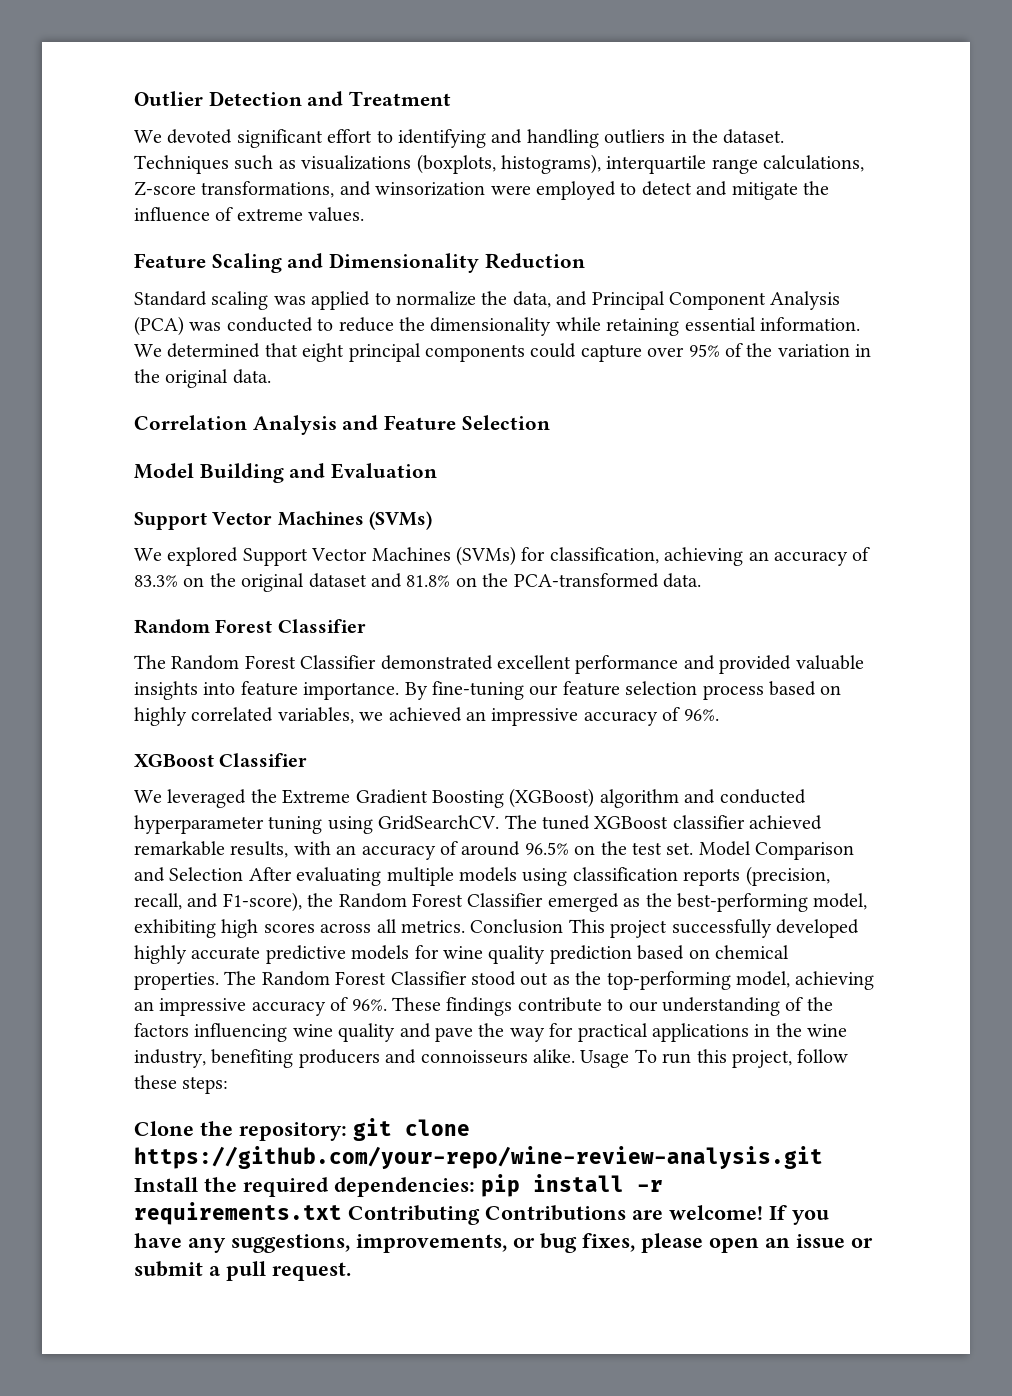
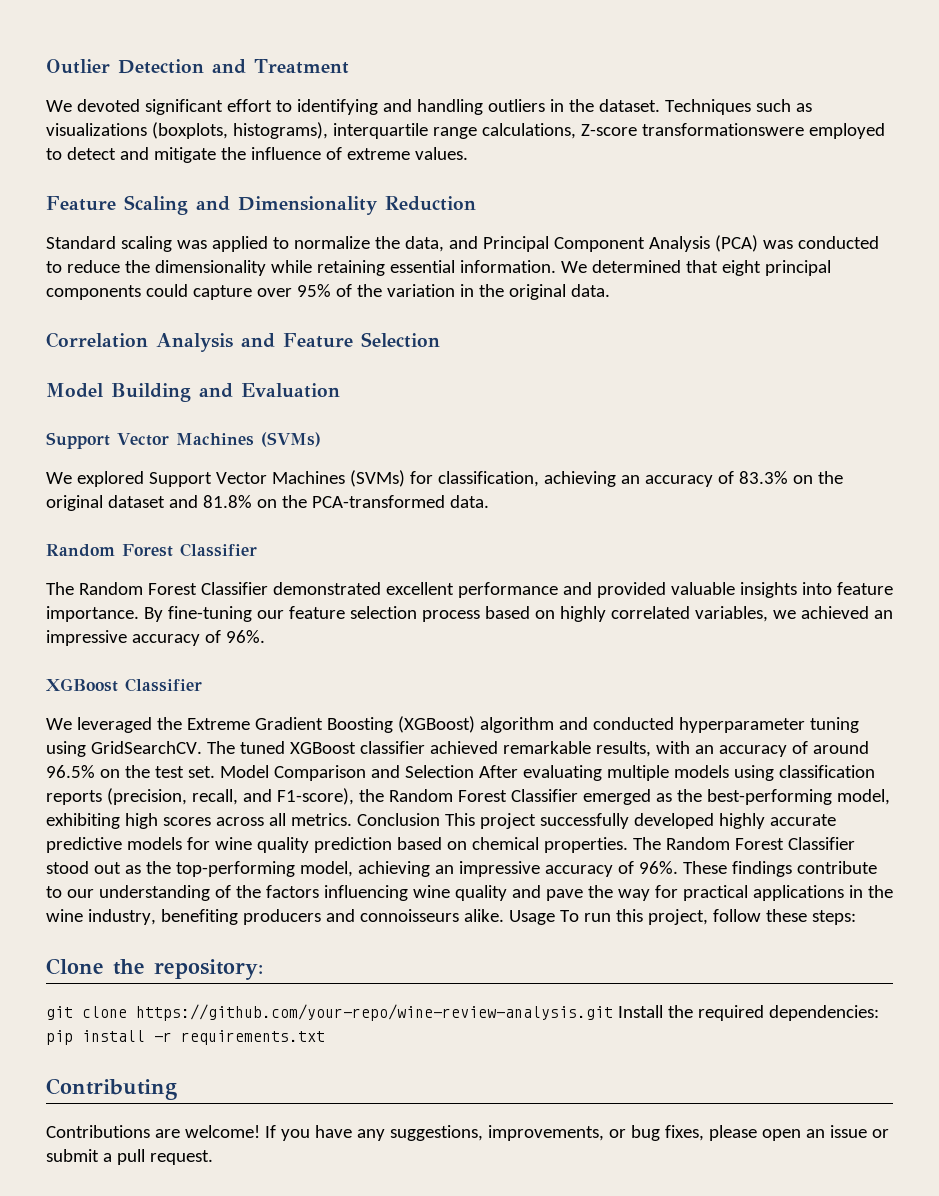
- Techniques such as visualizations (boxplots, histograms), interquartile range calculations, Z-score transformations, and winsorization were employed to detect and mitigate the influence of extreme values.
+ Techniques such as visualizations (boxplots, histograms), interquartile range calculations, Z-score transformationswere employed to detect and mitigate the influence of extreme values.
- Clone the repository: git clone https://github.com/your-repo/wine-review-analysis.git Install the required dependencies: pip install -r requirements.txt Contributing Contributions are welcome!
+ Clone the repository:
+ git clone https://github.com/your-repo/wine-review-analysis.git Install the required dependencies: pip install -r requirements.txt
+ Contributing
+ Contributions are welcome!

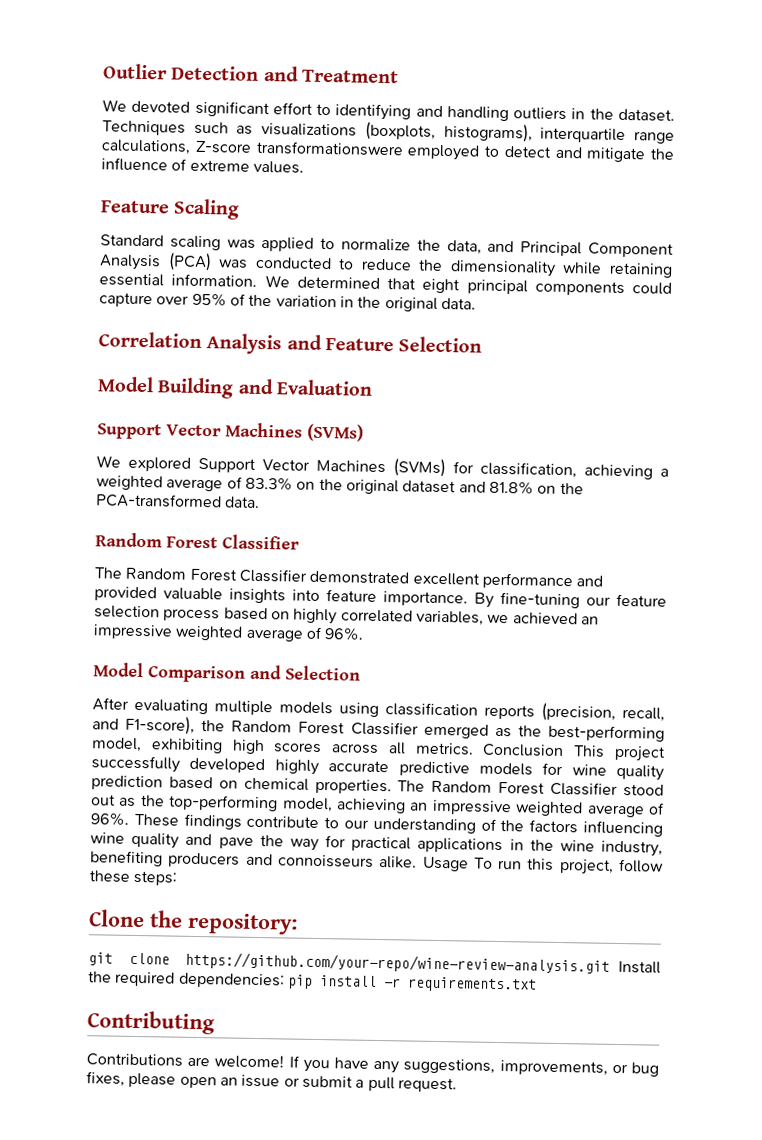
- Feature Scaling and Dimensionality Reduction
+ Feature Scaling
- We explored Support Vector Machines (SVMs) for classification, achieving an accuracy of 83.3% on the original dataset and 81.8% on the PCA-transformed data.
+ We explored Support Vector Machines (SVMs) for classification, achieving a weighted average of 83.3% on the original dataset and 81.8% on the PCA-transformed data.
- By fine-tuning our feature selection process based on highly correlated variables, we achieved an impressive accuracy of 96%.
+ By fine-tuning our feature selection process based on highly correlated variables, we achieved an impressive weighted average of 96%.
- XGBoost Classifier
- We leveraged the Extreme Gradient Boosting (XGBoost) algorithm and conducted hyperparameter tuning using GridSearchCV. The tuned XGBoost classifier achieved remarkable results, with an accuracy of around 96.5% on the test set. Model Comparison and Selection After evaluating multiple models using classification reports (precision, recall, and F1-score), the Random Forest Classifier emerged as the best-performing model, exhibiting high scores across all metrics.
+ Model Comparison and Selection
+ After evaluating multiple models using classification reports (precision, recall, and F1-score), the Random Forest Classifier emerged as the best-performing model, exhibiting high scores across all metrics.
- The Random Forest Classifier stood out as the top-performing model, achieving an impressive accuracy of 96%.
+ The Random Forest Classifier stood out as the top-performing model, achieving an impressive weighted average of 96%.

